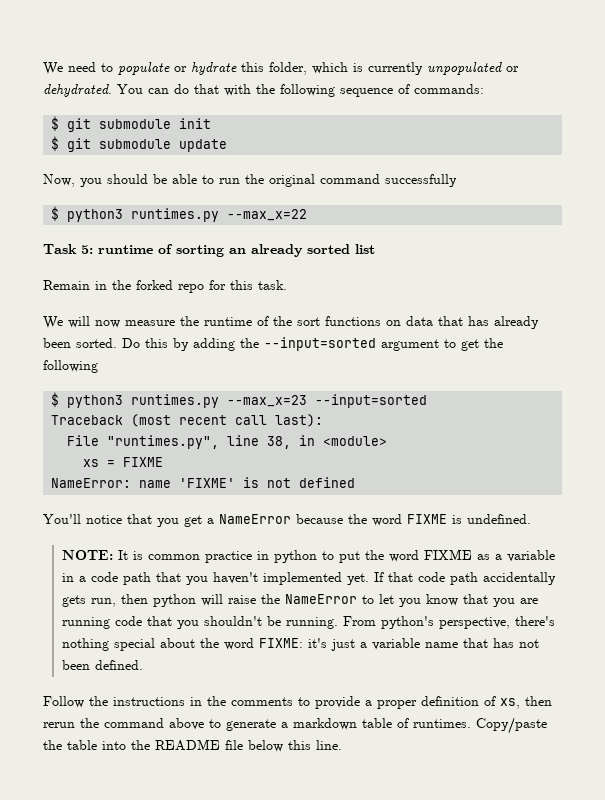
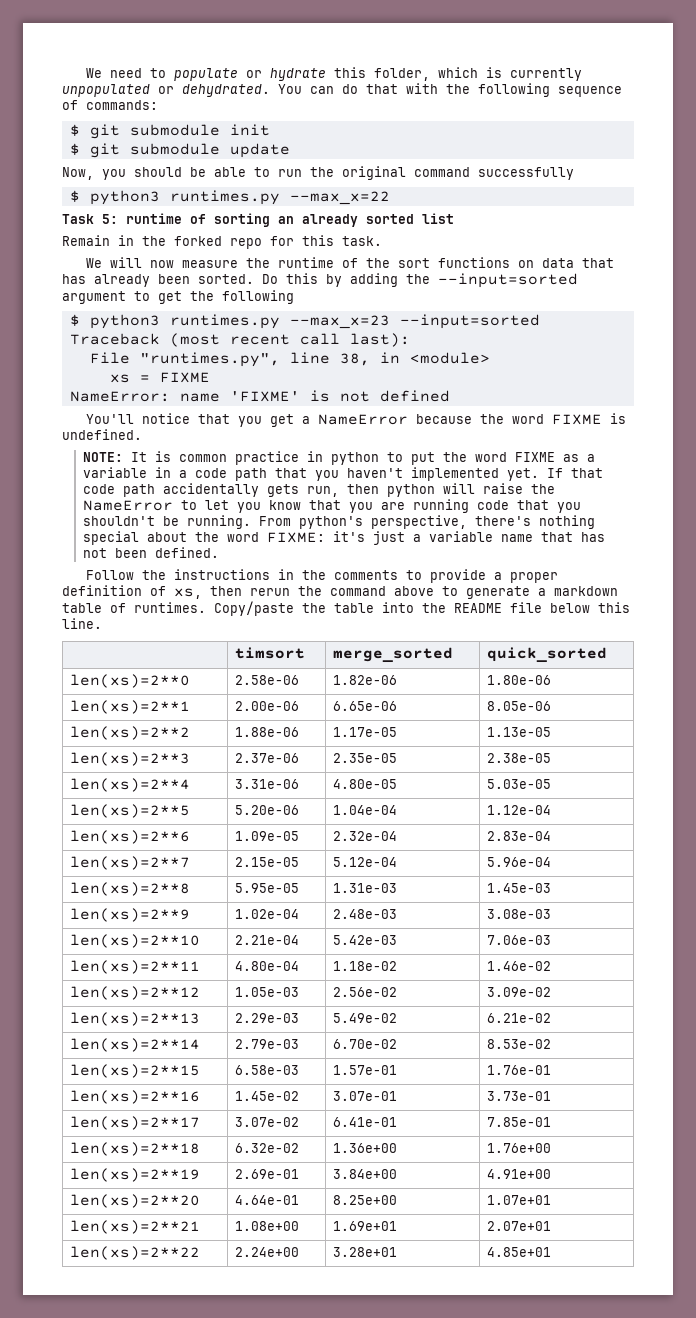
+ | timsort | merge_sorted | quick_sorted
+ len(xs)=2**0 | 2.58e-06 | 1.82e-06 | 1.80e-06
+ len(xs)=2**1 | 2.00e-06 | 6.65e-06 | 8.05e-06
+ len(xs)=2**2 | 1.88e-06 | 1.17e-05 | 1.13e-05
+ len(xs)=2**3 | 2.37e-06 | 2.35e-05 | 2.38e-05
+ len(xs)=2**4 | 3.31e-06 | 4.80e-05 | 5.03e-05
+ len(xs)=2**5 | 5.20e-06 | 1.04e-04 | 1.12e-04
+ len(xs)=2**6 | 1.09e-05 | 2.32e-04 | 2.83e-04
+ len(xs)=2**7 | 2.15e-05 | 5.12e-04 | 5.96e-04
+ len(xs)=2**8 | 5.95e-05 | 1.31e-03 | 1.45e-03
+ len(xs)=2**9 | 1.02e-04 | 2.48e-03 | 3.08e-03
+ len(xs)=2**10 | 2.21e-04 | 5.42e-03 | 7.06e-03
+ len(xs)=2**11 | 4.80e-04 | 1.18e-02 | 1.46e-02
+ len(xs)=2**12 | 1.05e-03 | 2.56e-02 | 3.09e-02
+ len(xs)=2**13 | 2.29e-03 | 5.49e-02 | 6.21e-02
+ len(xs)=2**14 | 2.79e-03 | 6.70e-02 | 8.53e-02
+ len(xs)=2**15 | 6.58e-03 | 1.57e-01 | 1.76e-01
+ len(xs)=2**16 | 1.45e-02 | 3.07e-01 | 3.73e-01
+ len(xs)=2**17 | 3.07e-02 | 6.41e-01 | 7.85e-01
+ len(xs)=2**18 | 6.32e-02 | 1.36e+00 | 1.76e+00
+ len(xs)=2**19 | 2.69e-01 | 3.84e+00 | 4.91e+00
+ len(xs)=2**20 | 4.64e-01 | 8.25e+00 | 1.07e+01
+ len(xs)=2**21 | 1.08e+00 | 1.69e+01 | 2.07e+01
+ len(xs)=2**22 | 2.24e+00 | 3.28e+01 | 4.85e+01

